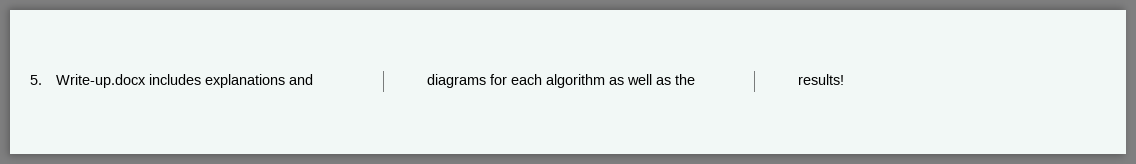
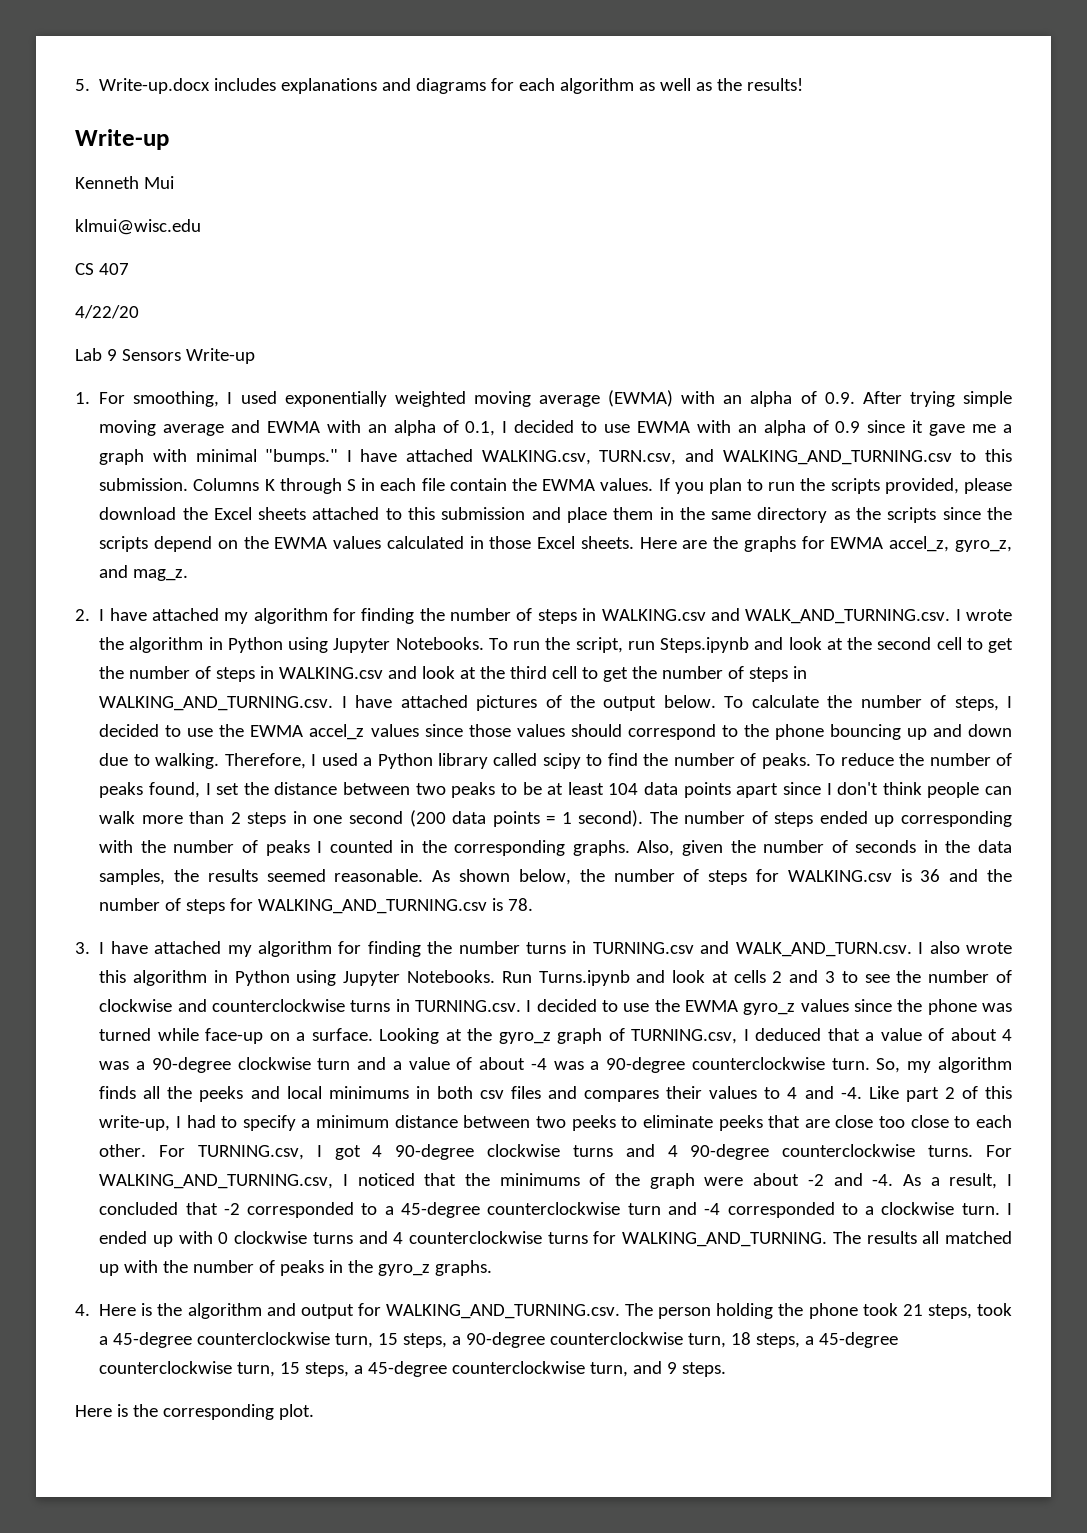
  5. Write-up.docx includes explanations and diagrams for each algorithm as well as the results!
+ Write-up
+ Kenneth Mui
+ klmui@wisc.edu
+ CS 407
+ 4/22/20
+ Lab 9 Sensors Write-up
+ 1. For smoothing, I used exponentially weighted moving average (EWMA) with an alpha of 0.9. After trying simple moving average and EWMA with an alpha of 0.1, I decided to use EWMA with an alpha of 0.9 since it gave me a graph with minimal "bumps." I have attached WALKING.csv, TURN.csv, and WALKING_AND_TURNING.csv to this submission. Columns K through S in each file contain the EWMA values. If you plan to run the scripts provided, please download the Excel sheets attached to this submission and place them in the same directory as the scripts since the scripts depend on the EWMA values calculated in those Excel sheets. Here are the graphs for EWMA accel_z, gyro_z, and mag_z.
+ 2. I have attached my algorithm for finding the number of steps in WALKING.csv and WALK_AND_TURNING.csv. I wrote the algorithm in Python using Jupyter Notebooks. To run the script, run Steps.ipynb and look at the second cell to get the number of steps in WALKING.csv and look at the third cell to get the number of steps in WALKING_AND_TURNING.csv. I have attached pictures of the output below. To calculate the number of steps, I decided to use the EWMA accel_z values since those values should correspond to the phone bouncing up and down due to walking. Therefore, I used a Python library called scipy to find the number of peaks. To reduce the number of peaks found, I set the distance between two peaks to be at least 104 data points apart since I don't think people can walk more than 2 steps in one second (200 data points = 1 second). The number of steps ended up corresponding with the number of peaks I counted in the corresponding graphs. Also, given the number of seconds in the data samples, the results seemed reasonable. As shown below, the number of steps for WALKING.csv is 36 and the number of steps for WALKING_AND_TURNING.csv is 78.
+ 3. I have attached my algorithm for finding the number turns in TURNING.csv and WALK_AND_TURN.csv. I also wrote this algorithm in Python using Jupyter Notebooks. Run Turns.ipynb and look at cells 2 and 3 to see the number of clockwise and counterclockwise turns in TURNING.csv. I decided to use the EWMA gyro_z values since the phone was turned while face-up on a surface. Looking at the gyro_z graph of TURNING.csv, I deduced that a value of about 4 was a 90-degree clockwise turn and a value of about -4 was a 90-degree counterclockwise turn. So, my algorithm finds all the peeks and local minimums in both csv files and compares their values to 4 and -4. Like part 2 of this write-up, I had to specify a minimum distance between two peeks to eliminate peeks that are close too close to each other. For TURNING.csv, I got 4 90-degree clockwise turns and 4 90-degree counterclockwise turns. For WALKING_AND_TURNING.csv, I noticed that the minimums of the graph were about -2 and -4. As a result, I concluded that -2 corresponded to a 45-degree counterclockwise turn and -4 corresponded to a clockwise turn. I ended up with 0 clockwise turns and 4 counterclockwise turns for WALKING_AND_TURNING. The results all matched up with the number of peaks in the gyro_z graphs.
+ 4. Here is the algorithm and output for WALKING_AND_TURNING.csv. The person holding the phone took 21 steps, took a 45-degree counterclockwise turn, 15 steps, a 90-degree counterclockwise turn, 18 steps, a 45-degree counterclockwise turn, 15 steps, a 45-degree counterclockwise turn, and 9 steps.
+ Here is the corresponding plot.

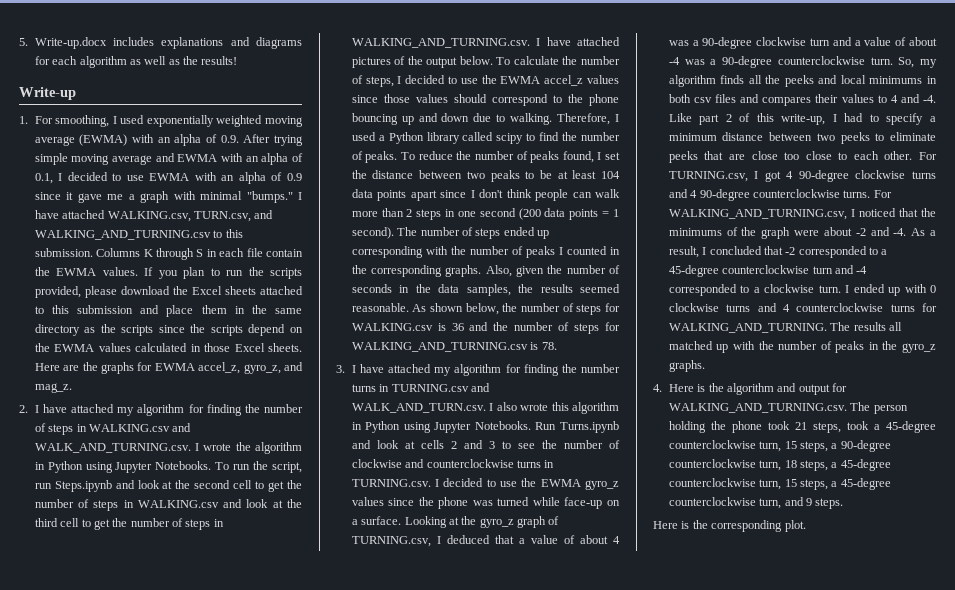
- Kenneth Mui
- klmui@wisc.edu
- CS 407
- 4/22/20
- Lab 9 Sensors Write-up

